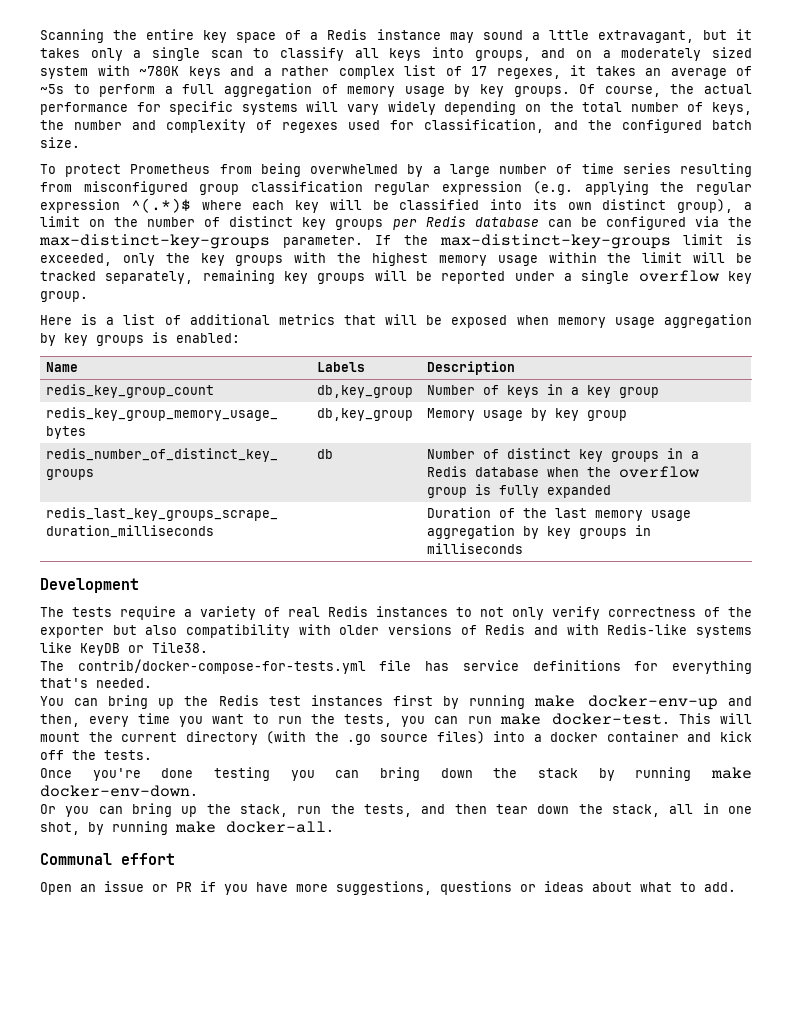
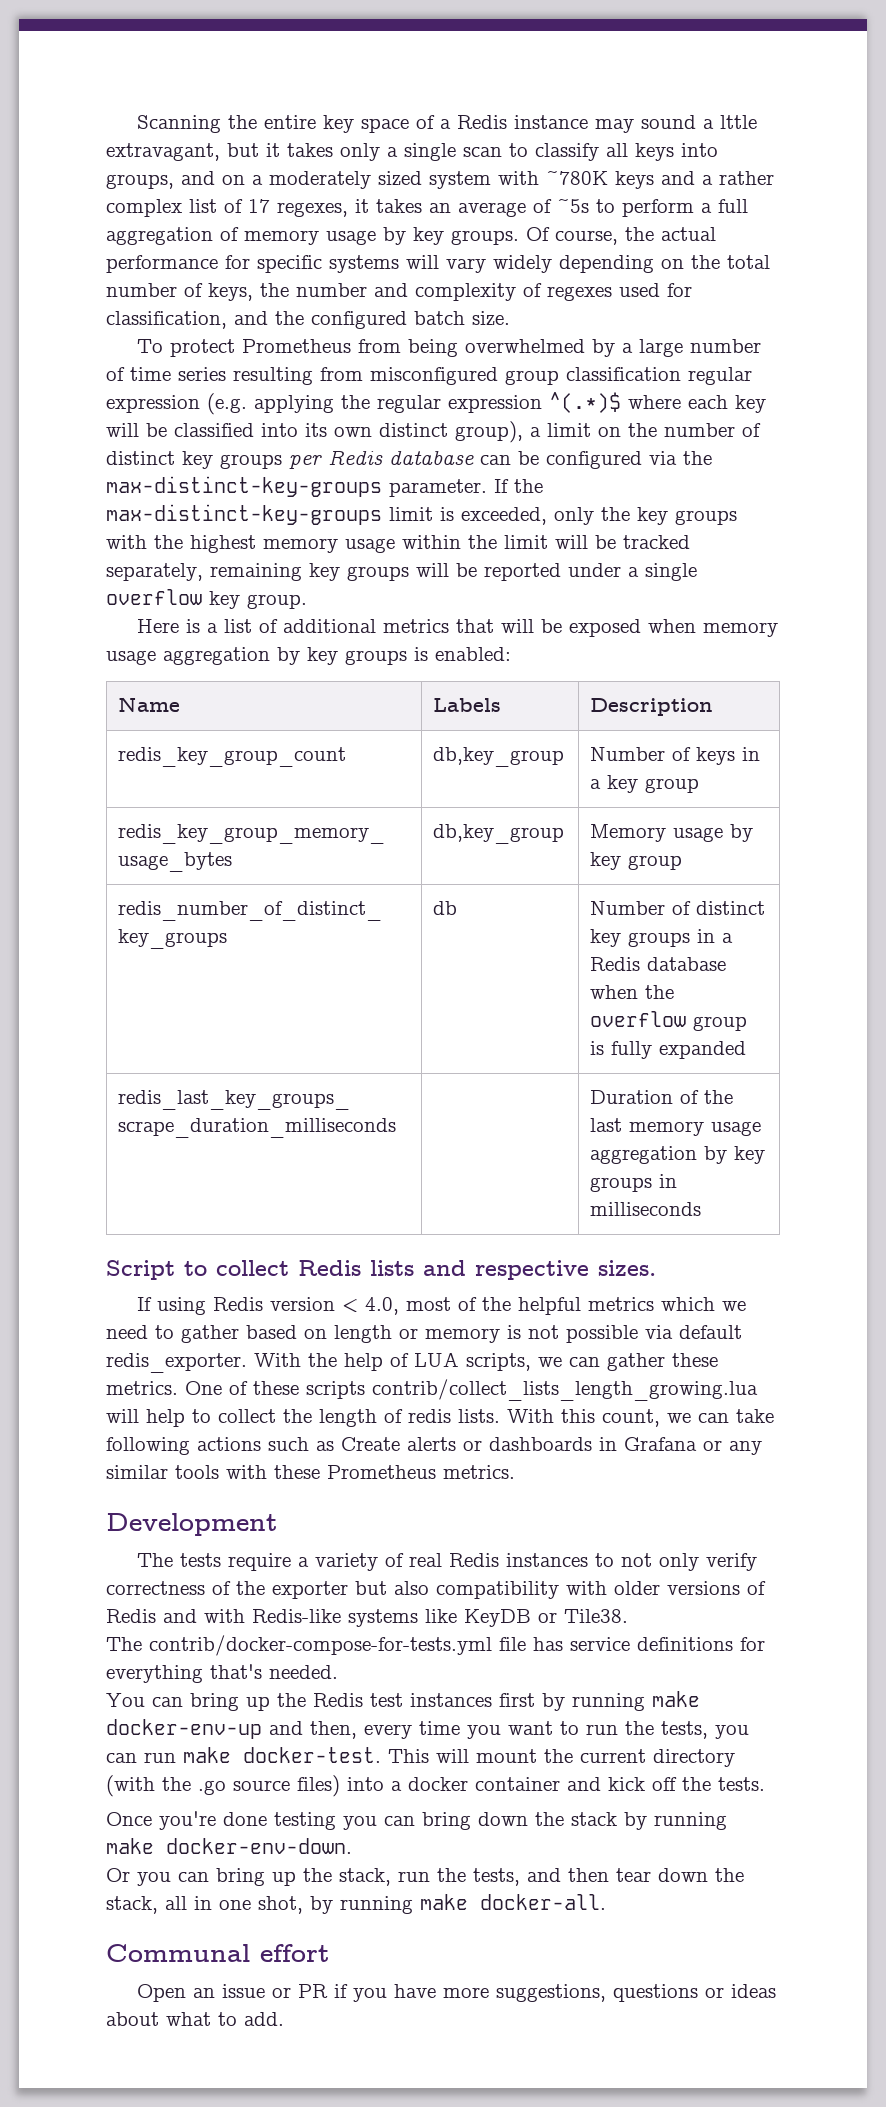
+ Script to collect Redis lists and respective sizes.
+ If using Redis version < 4.0, most of the helpful metrics which we need to gather based on length or memory is not possible via default redis_exporter. With the help of LUA scripts, we can gather these metrics. One of these scripts contrib/collect_lists_length_growing.lua will help to collect the length of redis lists. With this count, we can take following actions such as Create alerts or dashboards in Grafana or any similar tools with these Prometheus metrics.

